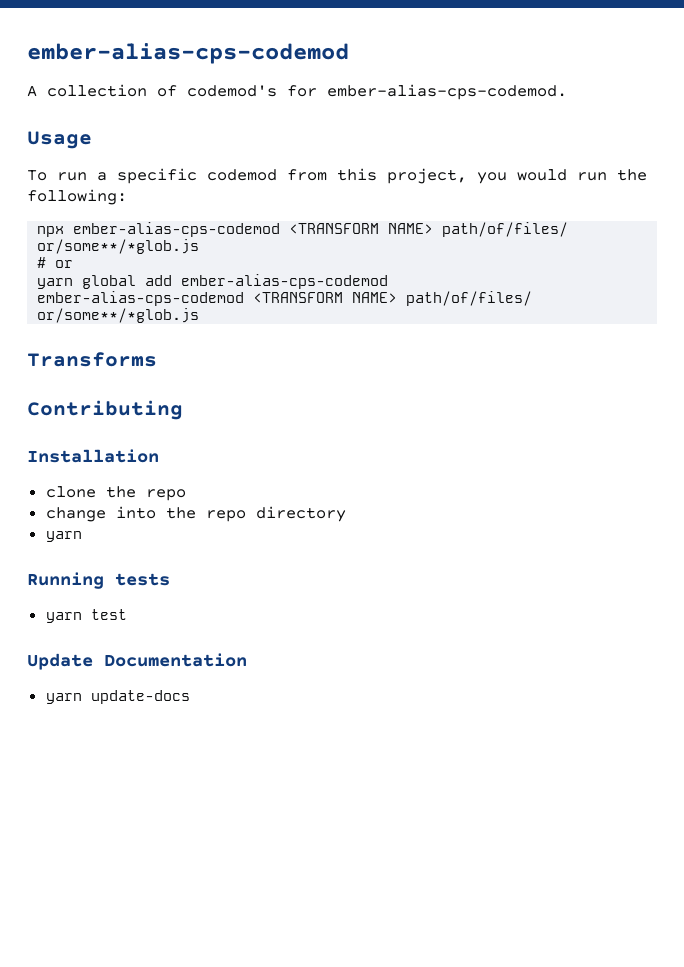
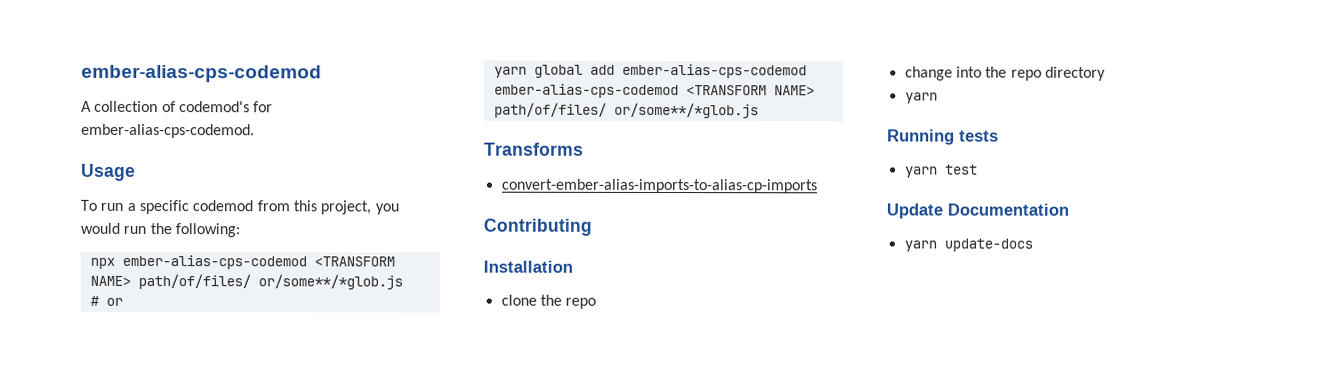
+ convert-ember-alias-imports-to-alias-cp-imports

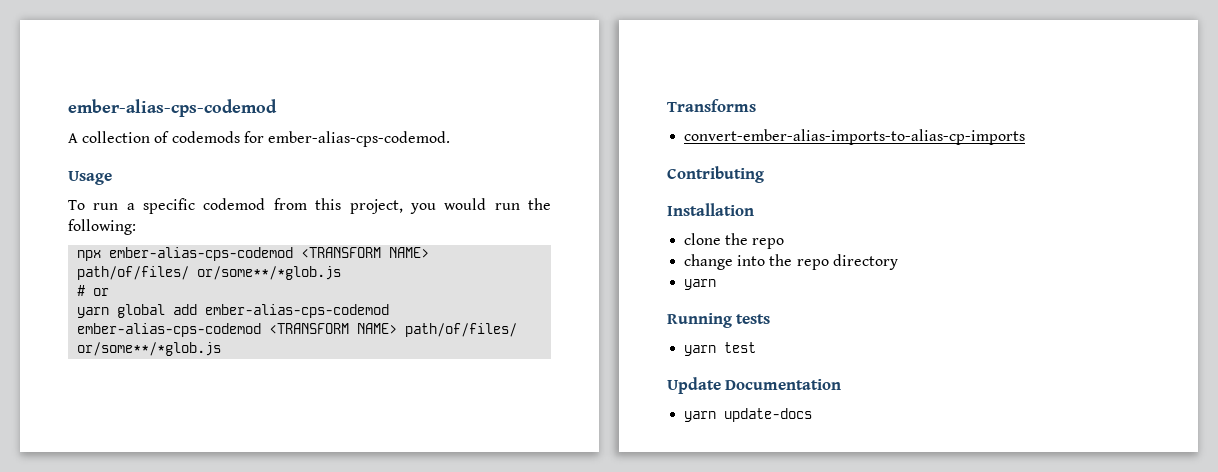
- A collection of codemod's for ember-alias-cps-codemod.
+ A collection of codemods for ember-alias-cps-codemod.

